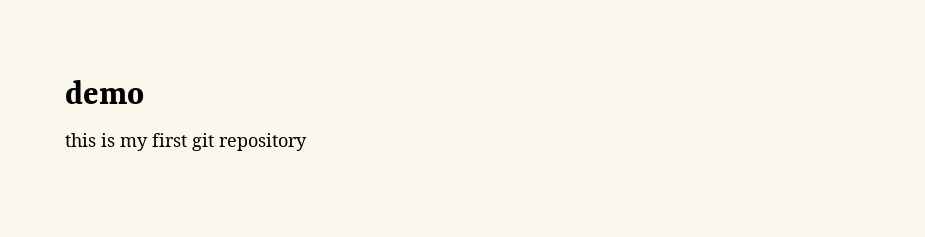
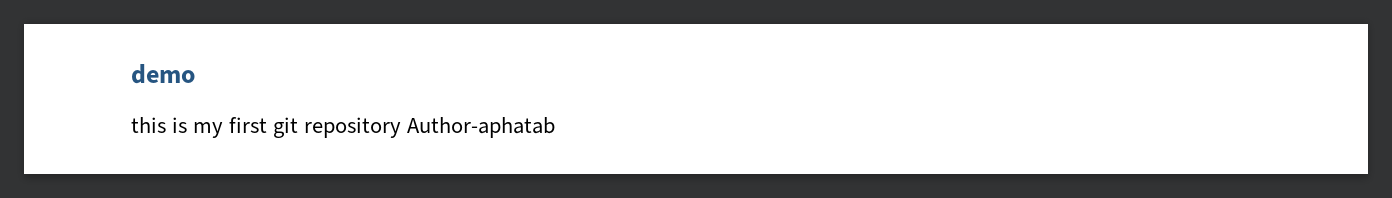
- this is my first git repository
+ this is my first git repository Author-aphatab

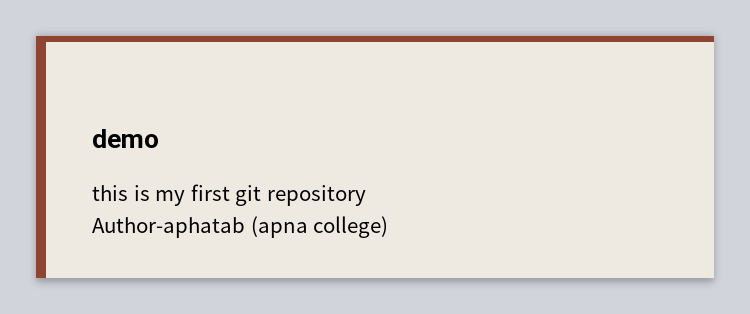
- this is my first git repository Author-aphatab
+ this is my first git repository
+ Author-aphatab (apna college)

